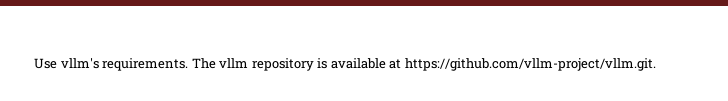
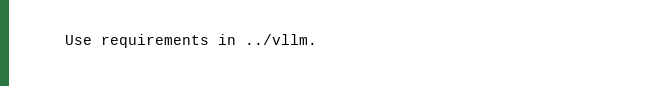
- Use vllm's requirements. The vllm repository is available at https://github.com/vllm-project/vllm.git.
+ Use requirements in ../vllm.

